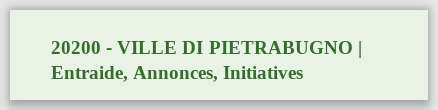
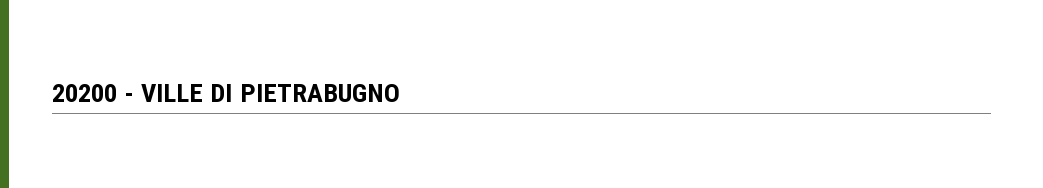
- 20200 - VILLE DI PIETRABUGNO | Entraide, Annonces, Initiatives
+ 20200 - VILLE DI PIETRABUGNO

